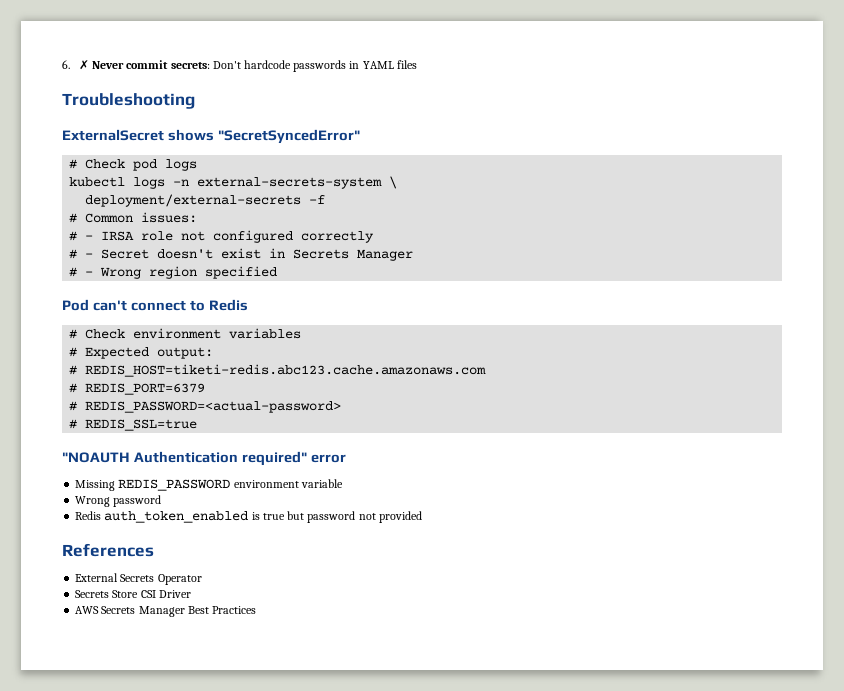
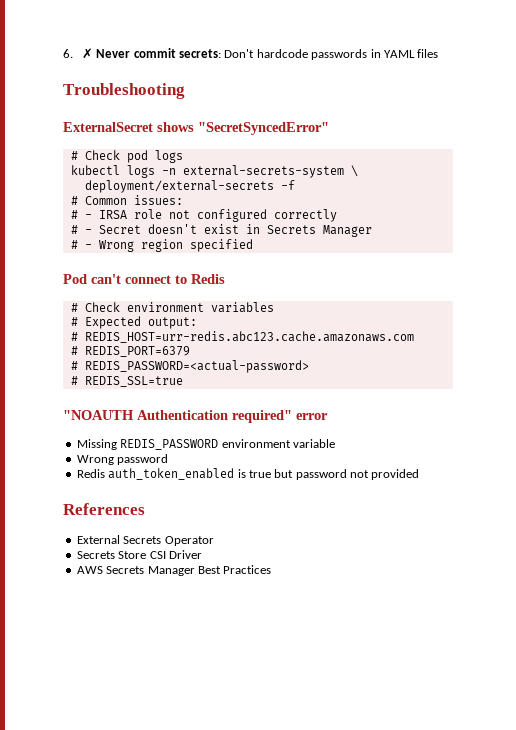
- # REDIS_HOST=tiketi-redis.abc123.cache.amazonaws.com
+ # REDIS_HOST=urr-redis.abc123.cache.amazonaws.com

